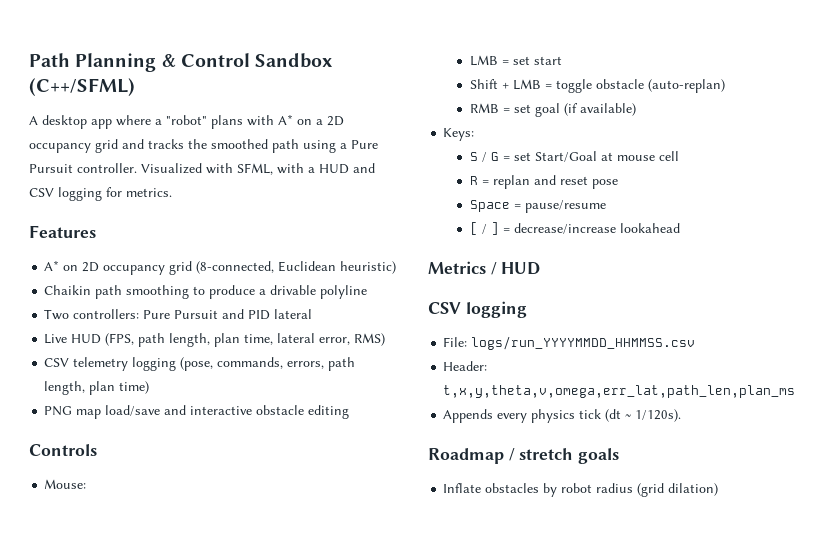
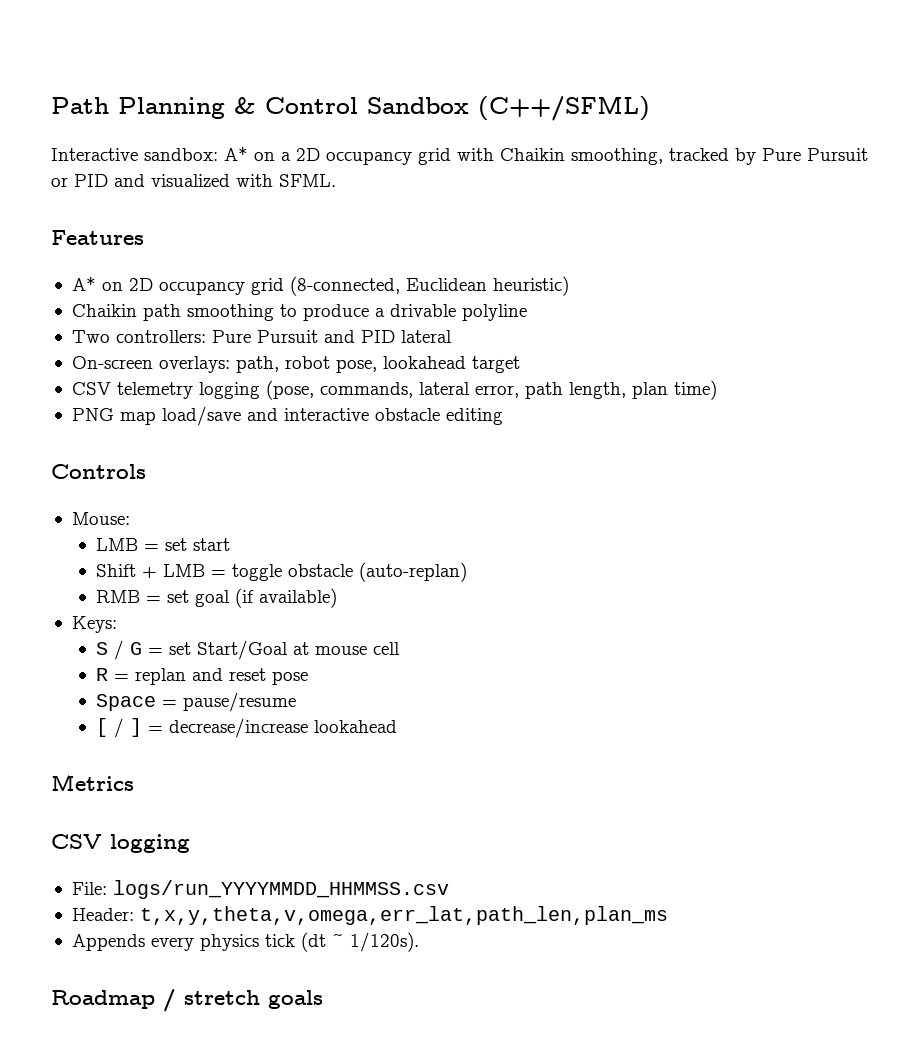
- A desktop app where a "robot" plans with A* on a 2D occupancy grid and tracks the smoothed path using a Pure Pursuit controller. Visualized with SFML, with a HUD and CSV logging for metrics.
+ Interactive sandbox: A* on a 2D occupancy grid with Chaikin smoothing, tracked by Pure Pursuit or PID and visualized with SFML.
- Live HUD (FPS, path length, plan time, lateral error, RMS)
+ On-screen overlays: path, robot pose, lookahead target
- CSV telemetry logging (pose, commands, errors, path length, plan time)
+ CSV telemetry logging (pose, commands, lateral error, path length, plan time)
- Metrics / HUD
+ Metrics
- Inflate obstacles by robot radius (grid dilation)

